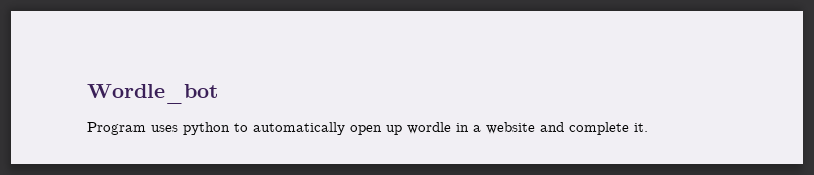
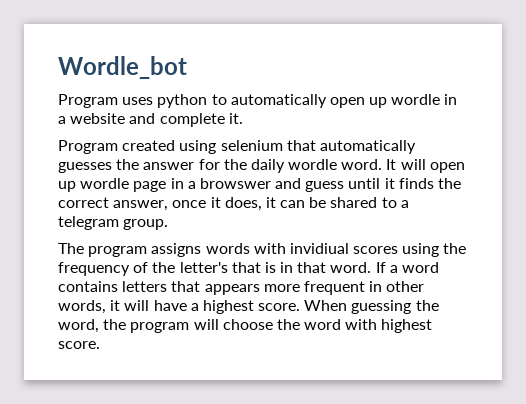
+ Program created using selenium that automatically guesses the answer for the daily wordle word. It will open up wordle page in a browswer and guess until it finds the correct answer, once it does, it can be shared to a telegram group.
+ The program assigns words with invidiual scores using the frequency of the letter's that is in that word. If a word contains letters that appears more frequent in other words, it will have a highest score. When guessing the word, the program will choose the word with highest score.

